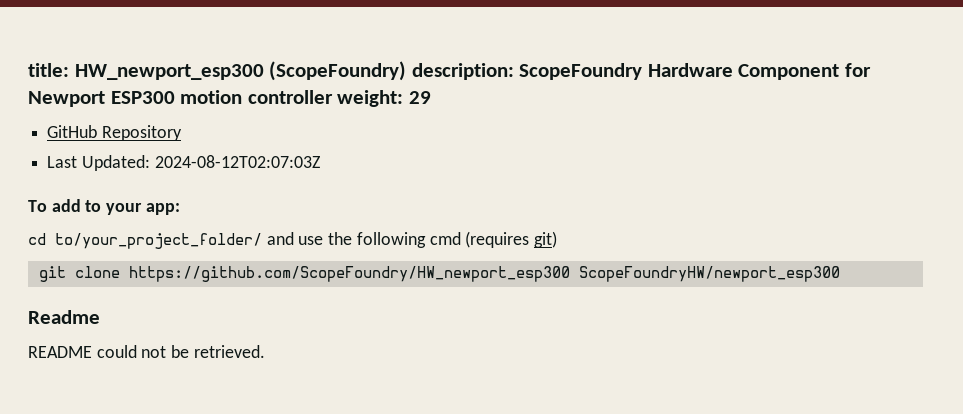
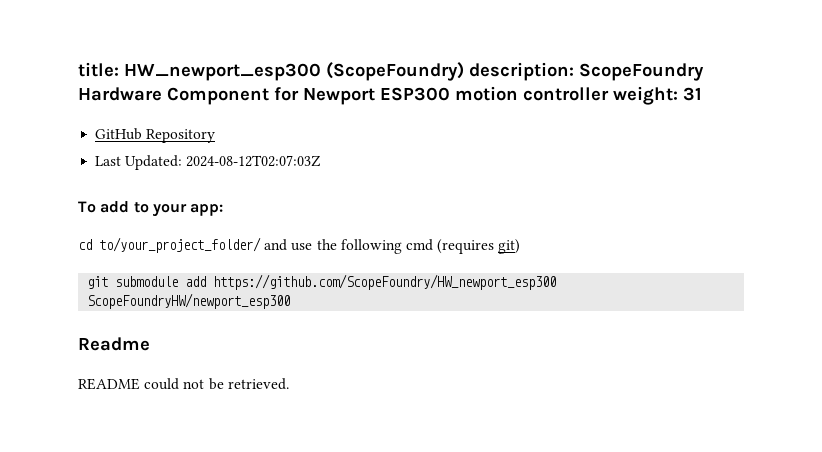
- title: HW_newport_esp300 (ScopeFoundry) description: ScopeFoundry Hardware Component for Newport ESP300 motion controller weight: 29
+ title: HW_newport_esp300 (ScopeFoundry) description: ScopeFoundry Hardware Component for Newport ESP300 motion controller weight: 31
- git clone https://github.com/ScopeFoundry/HW_newport_esp300 ScopeFoundryHW/newport_esp300
+ git submodule add https://github.com/ScopeFoundry/HW_newport_esp300 ScopeFoundryHW/newport_esp300

